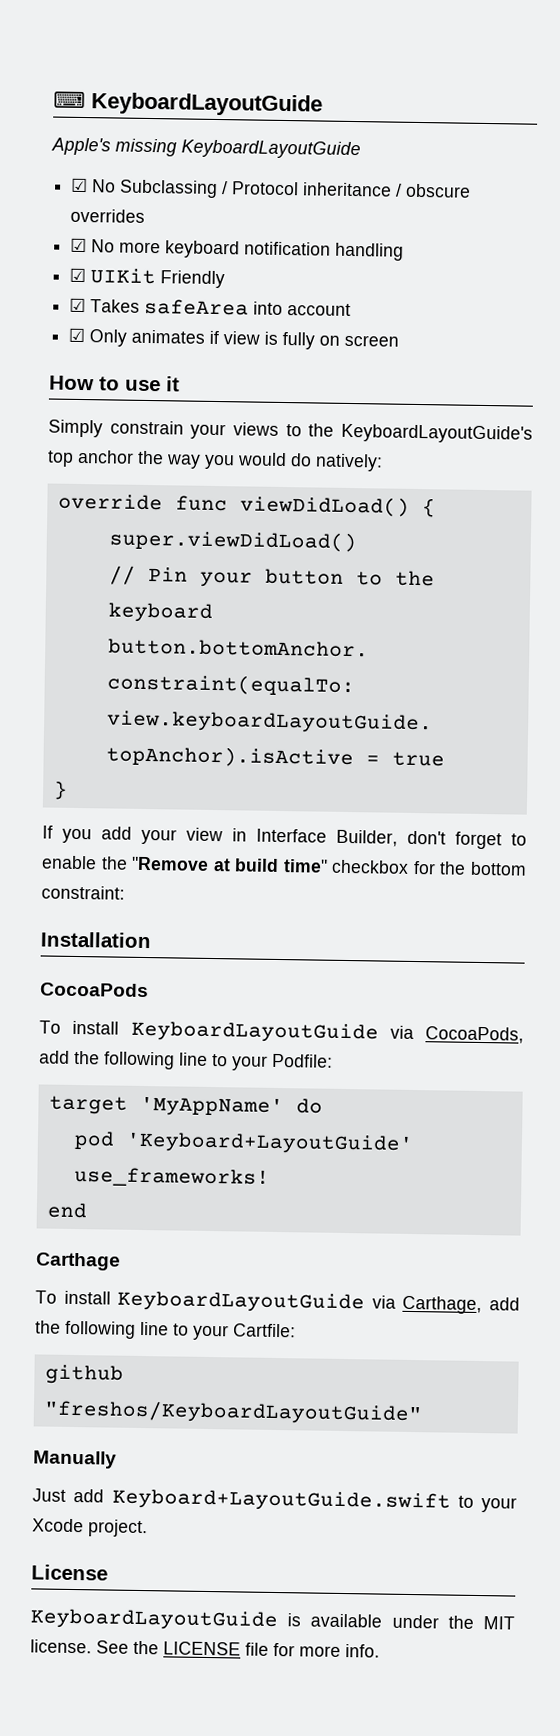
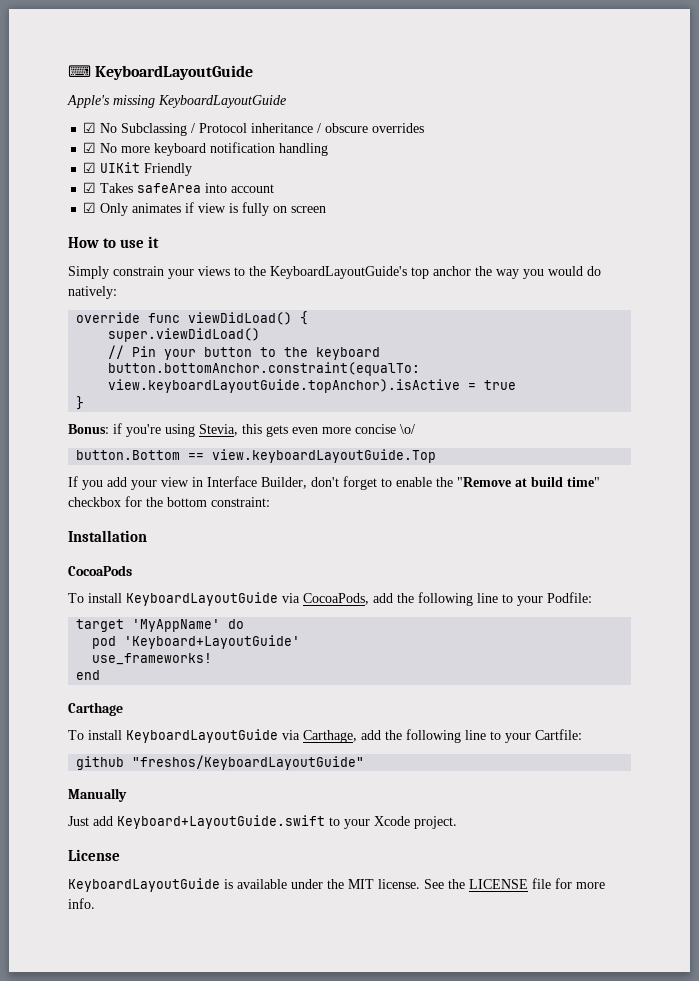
+ Bonus: if you're using Stevia, this gets even more concise \o/
+ button.Bottom == view.keyboardLayoutGuide.Top

